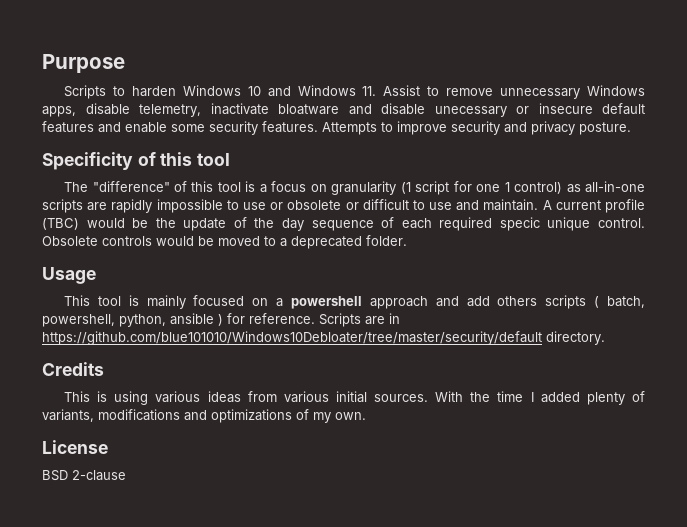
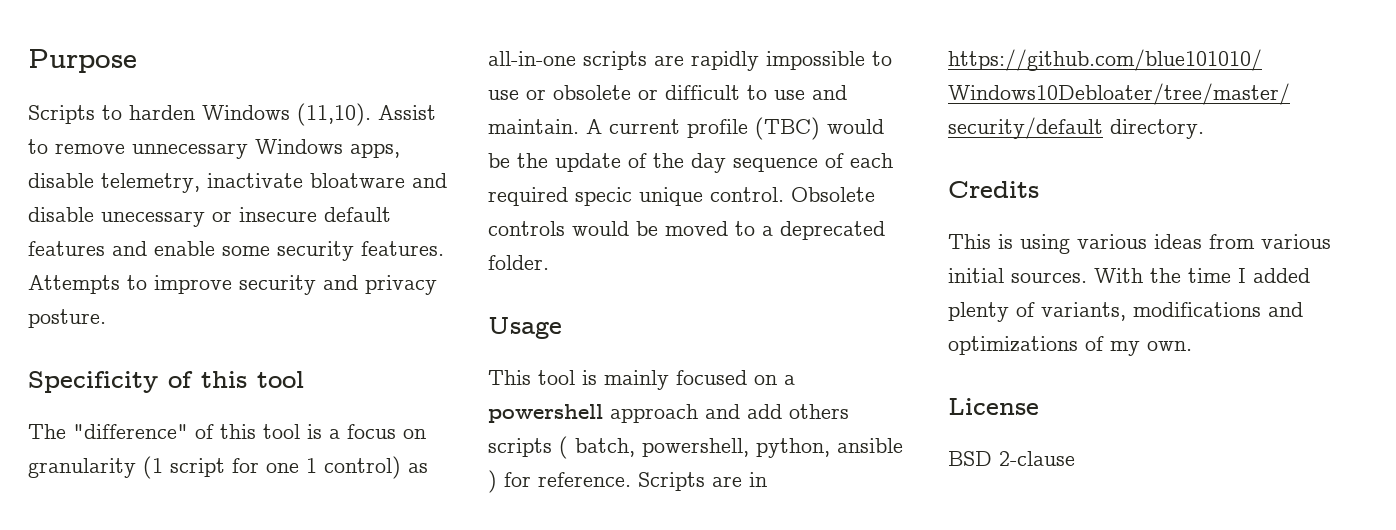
- Scripts to harden Windows 10 and Windows 11. Assist to remove unnecessary Windows apps, disable telemetry, inactivate bloatware and disable unecessary or insecure default features and enable some security features.
+ Scripts to harden Windows (11,10). Assist to remove unnecessary Windows apps, disable telemetry, inactivate bloatware and disable unecessary or insecure default features and enable some security features.

